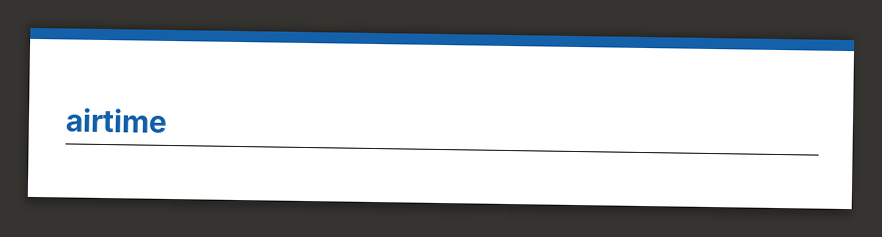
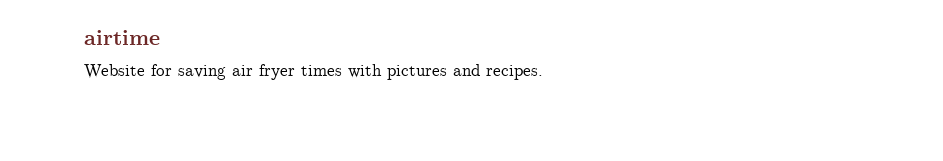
+ Website for saving air fryer times with pictures and recipes.

